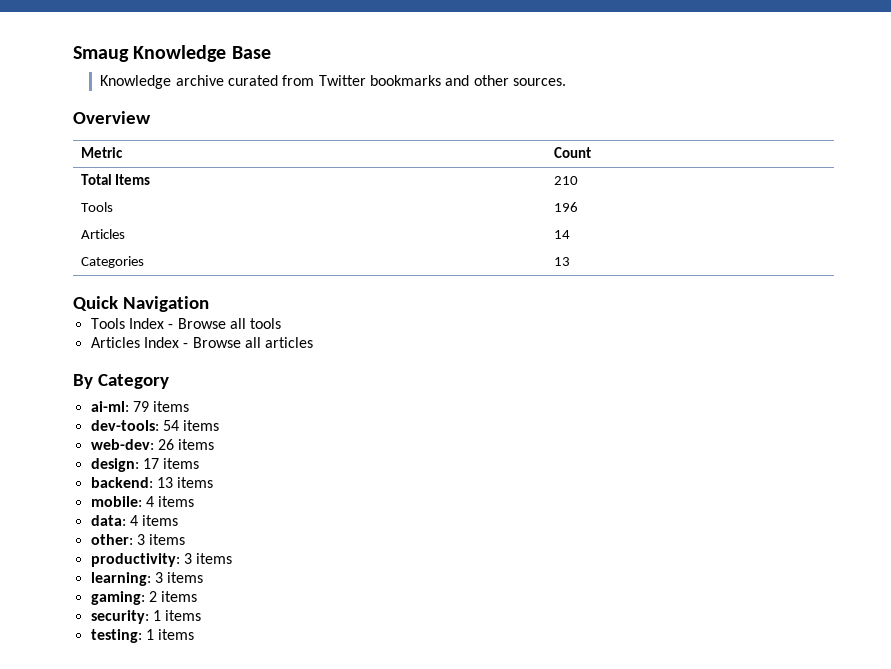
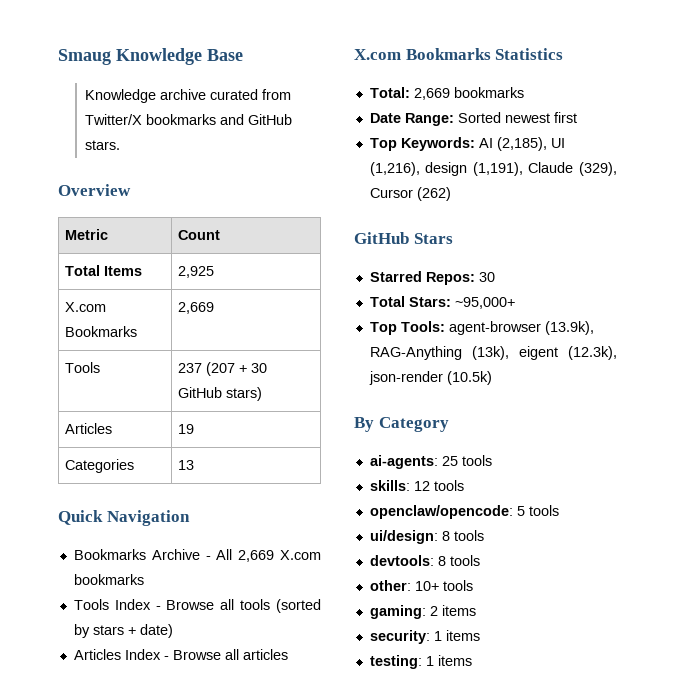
- Knowledge archive curated from Twitter bookmarks and other sources.
+ Knowledge archive curated from Twitter/X bookmarks and GitHub stars.
- Total Items | 210
- Tools | 196
+ Total Items | 2,925
+ X.com Bookmarks | 2,669
+ Tools | 237 (207 + 30 GitHub stars)
- Articles | 14
+ Articles | 19
+ Bookmarks Archive - All 2,669 X.com bookmarks
- Tools Index - Browse all tools
+ Tools Index - Browse all tools (sorted by stars + date)
+ X.com Bookmarks Statistics
+ Total: 2,669 bookmarks
+ Date Range: Sorted newest first
+ Top Keywords: AI (2,185), UI (1,216), design (1,191), Claude (329), Cursor (262)
+ GitHub Stars
+ Starred Repos: 30
+ Total Stars: ~95,000+
+ Top Tools: agent-browser (13.9k), RAG-Anything (13k), eigent (12.3k), json-render (10.5k)
  By Category
- ai-ml: 79 items
- dev-tools: 54 items
- web-dev: 26 items
- design: 17 items
- backend: 13 items
- mobile: 4 items
- data: 4 items
- other: 3 items
- productivity: 3 items
- learning: 3 items
+ ai-agents: 25 tools
+ skills: 12 tools
+ openclaw/opencode: 5 tools
+ ui/design: 8 tools
+ devtools: 8 tools
+ other: 10+ tools

